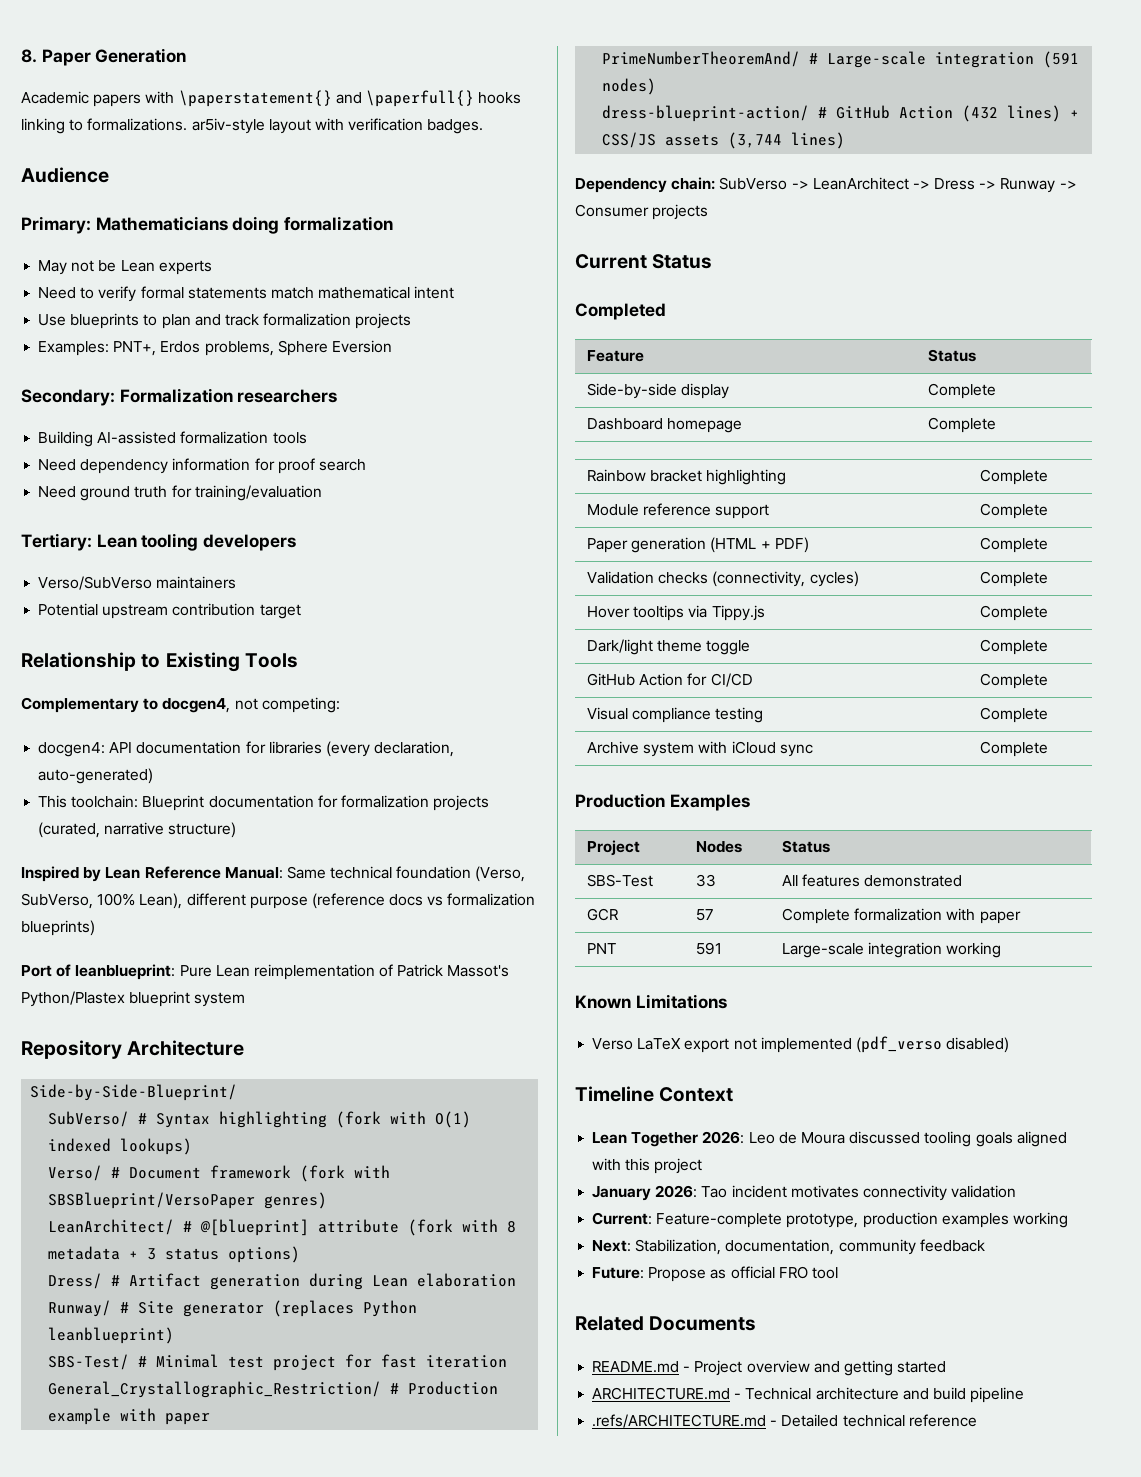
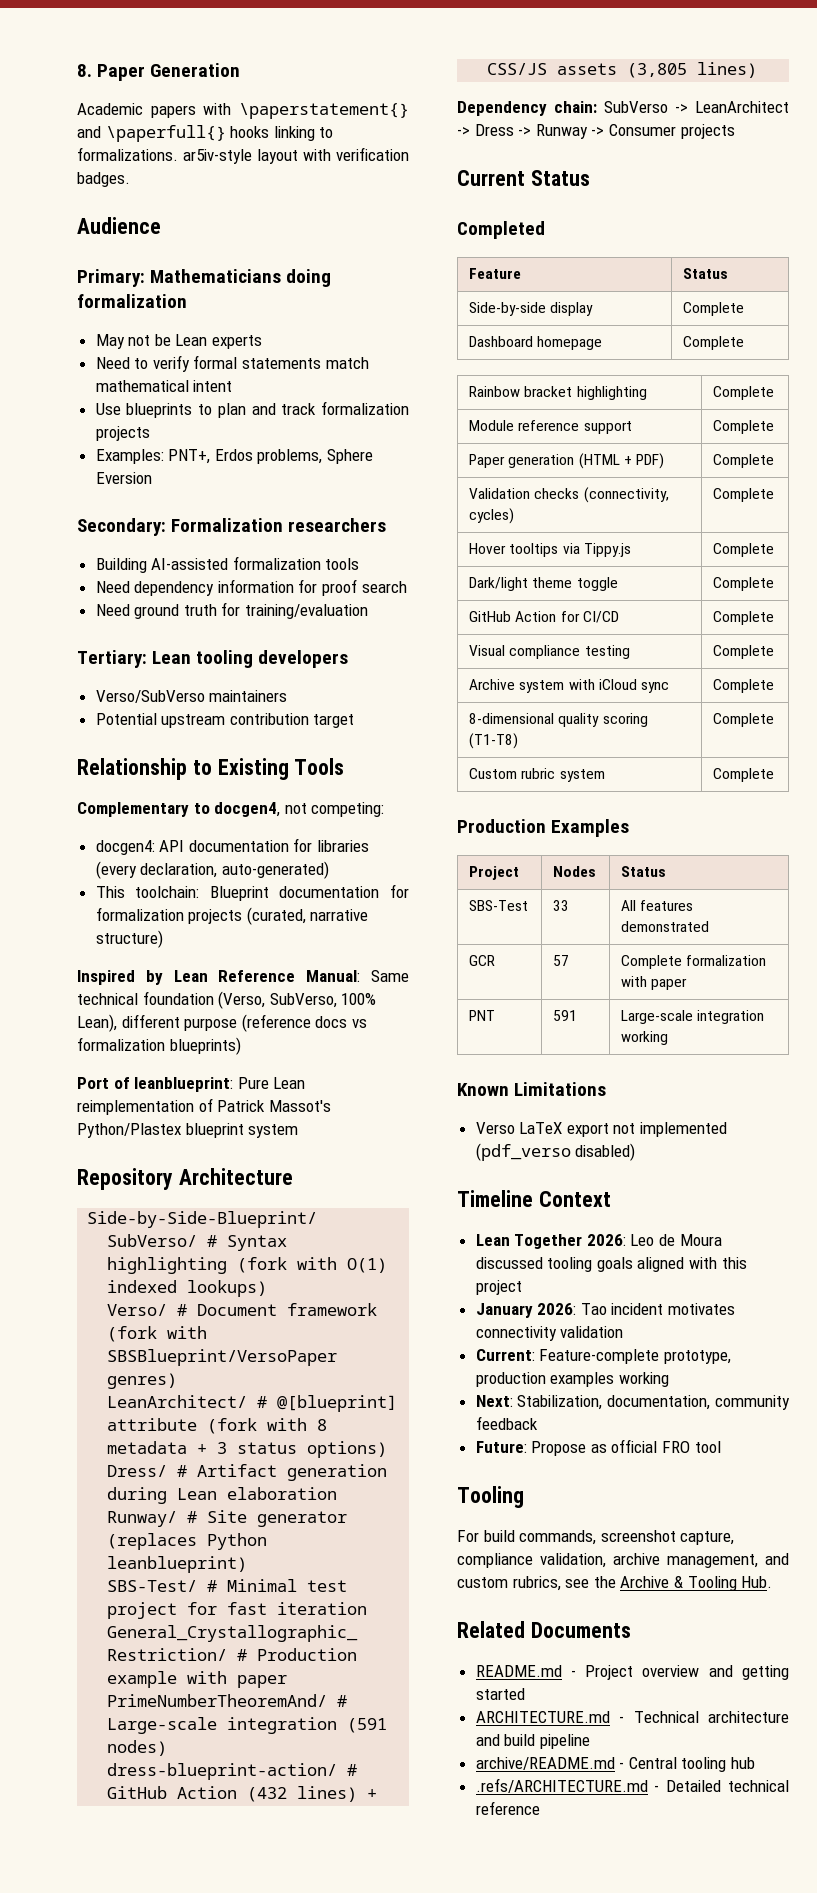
- dress-blueprint-action/ # GitHub Action (432 lines) + CSS/JS assets (3,744 lines)
+ dress-blueprint-action/ # GitHub Action (432 lines) + CSS/JS assets (3,805 lines)
+ 8-dimensional quality scoring (T1-T8) | Complete
+ Custom rubric system | Complete
  Future: Propose as official FRO tool
+ Tooling
+ For build commands, screenshot capture, compliance validation, archive management, and custom rubrics, see the Archive & Tooling Hub.
+ archive/README.md - Central tooling hub

